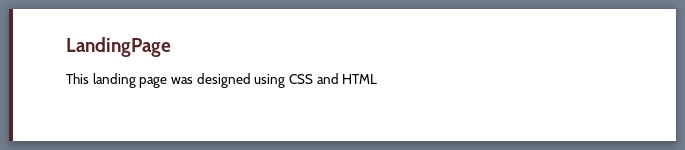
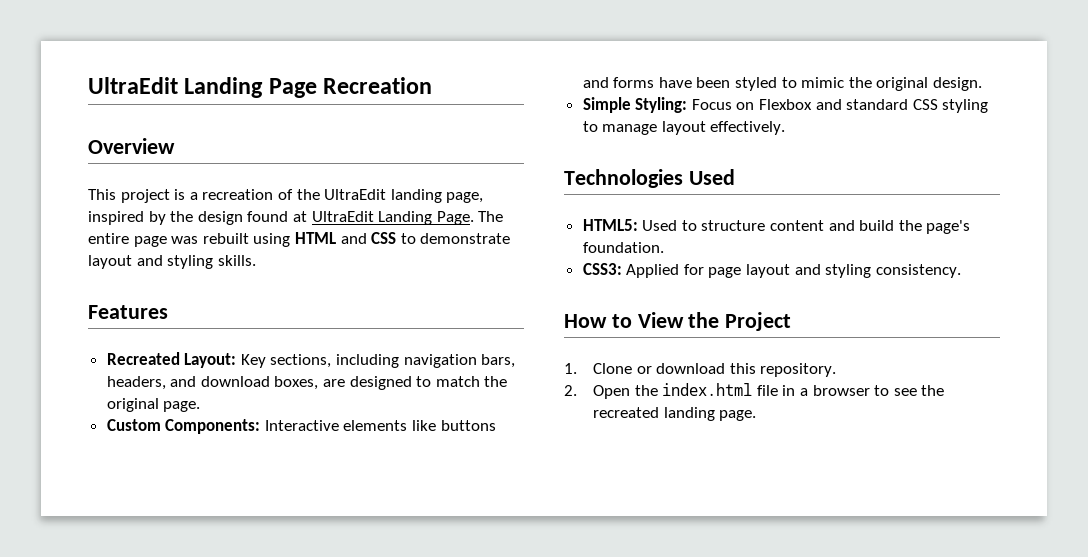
- LandingPage
- This landing page was designed using CSS and HTML
+ UltraEdit Landing Page Recreation
+ Overview
+ This project is a recreation of the UltraEdit landing page, inspired by the design found at UltraEdit Landing Page. The entire page was rebuilt using HTML and CSS to demonstrate layout and styling skills.
+ Features
+ Recreated Layout: Key sections, including navigation bars, headers, and download boxes, are designed to match the original page.
+ Custom Components: Interactive elements like buttons and forms have been styled to mimic the original design.
+ Simple Styling: Focus on Flexbox and standard CSS styling to manage layout effectively.
+ Technologies Used
+ HTML5: Used to structure content and build the page's foundation.
+ CSS3: Applied for page layout and styling consistency.
+ How to View the Project
+ 1. Clone or download this repository.
+ 2. Open the index.html file in a browser to see the recreated landing page.

